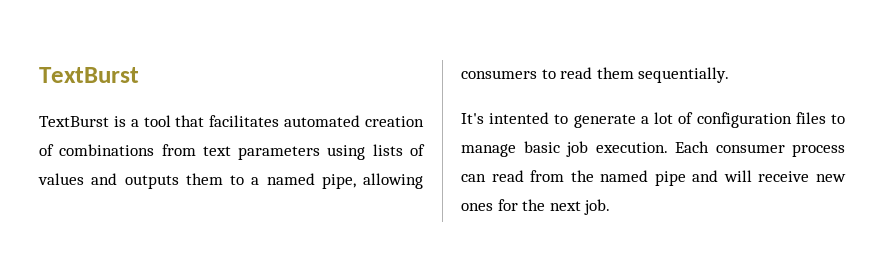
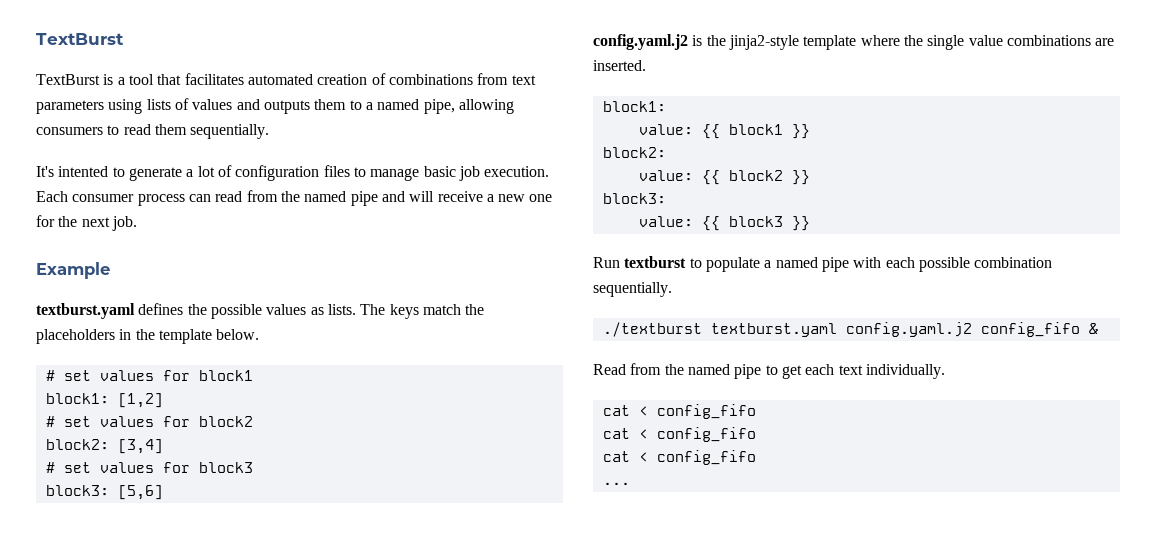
- Each consumer process can read from the named pipe and will receive new ones for the next job.
+ Each consumer process can read from the named pipe and will receive a new one for the next job.
+ Example
+ textburst.yaml defines the possible values as lists. The keys match the placeholders in the template below.
+ # set values for block1
+ block1: [1,2]
+ # set values for block2
+ block2: [3,4]
+ # set values for block3
+ block3: [5,6]
+ config.yaml.j2 is the jinja2-style template where the single value combinations are inserted.
+ block1:
+ value: {{ block1 }}
+ block2:
+ value: {{ block2 }}
+ block3:
+ value: {{ block3 }}
+ Run textburst to populate a named pipe with each possible combination sequentially.
+ ./textburst textburst.yaml config.yaml.j2 config_fifo &
+ Read from the named pipe to get each text individually.
+ cat < config_fifo
+ cat < config_fifo
+ cat < config_fifo
+ ...

